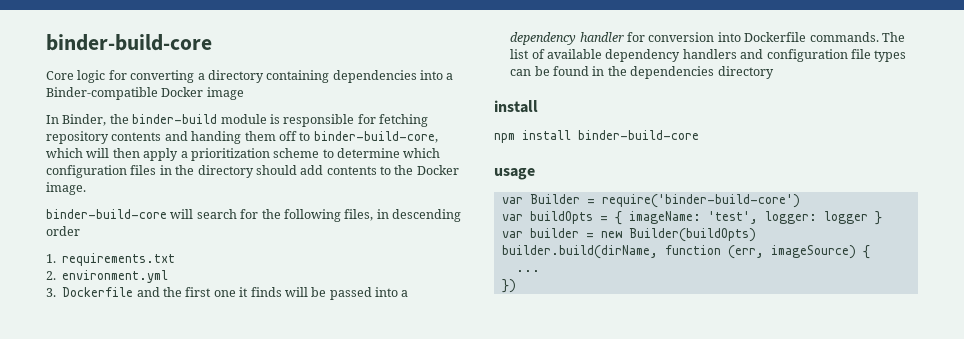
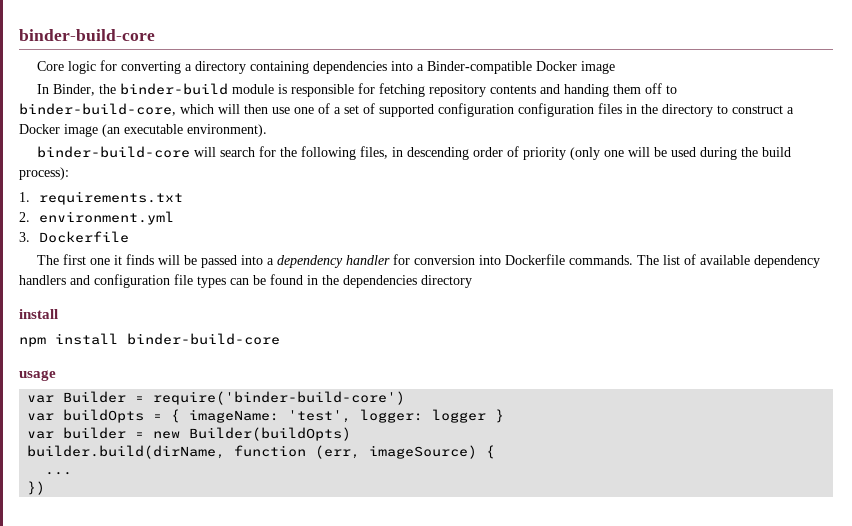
- In Binder, the binder-build module is responsible for fetching repository contents and handing them off to binder-build-core, which will then apply a prioritization scheme to determine which configuration files in the directory should add contents to the Docker image.
+ In Binder, the binder-build module is responsible for fetching repository contents and handing them off to binder-build-core, which will then use one of a set of supported configuration configuration files in the directory to construct a Docker image (an executable environment).
- binder-build-core will search for the following files, in descending order
+ binder-build-core will search for the following files, in descending order of priority (only one will be used during the build process):
- 3. Dockerfile and the first one it finds will be passed into a dependency handler for conversion into Dockerfile commands.
+ 3. Dockerfile
+ The first one it finds will be passed into a dependency handler for conversion into Dockerfile commands.

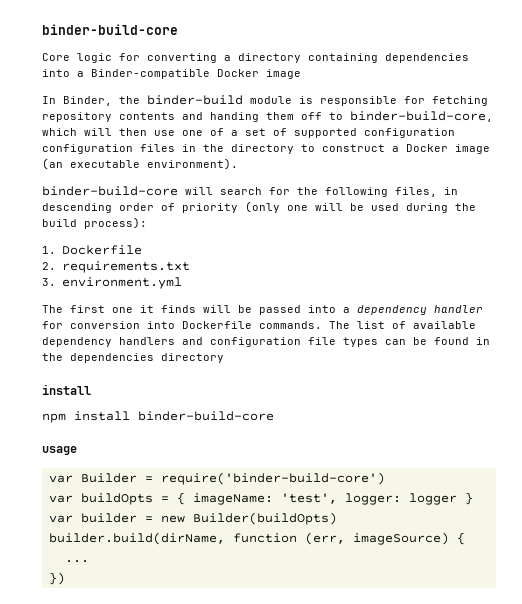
- 1. requirements.txt
+ 1. Dockerfile
+ 2. requirements.txt
- 2. environment.yml
+ 3. environment.yml
- 3. Dockerfile

